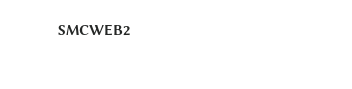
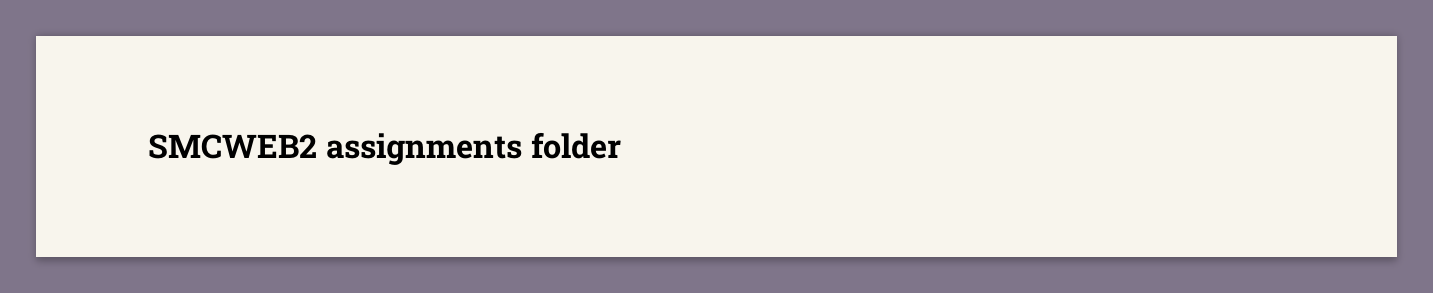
- SMCWEB2
+ SMCWEB2 assignments folder

